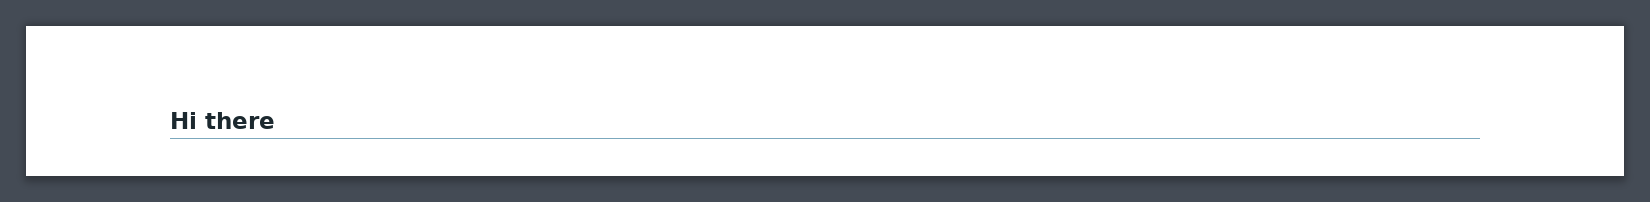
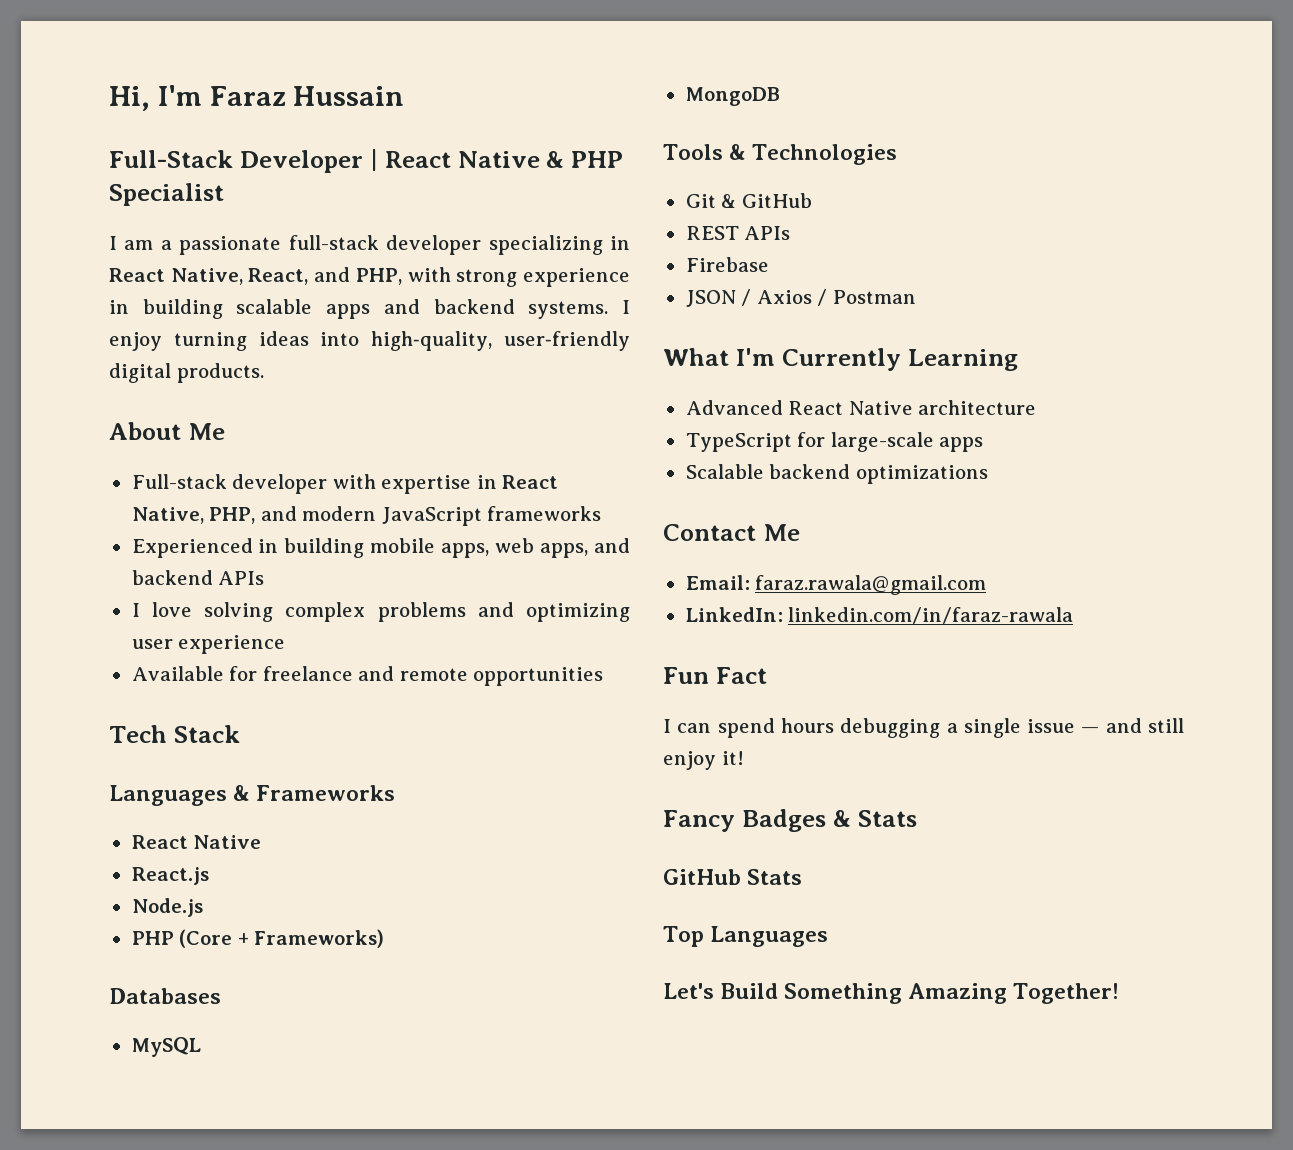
- Hi there
+ Hi, I'm Faraz Hussain
+ Full-Stack Developer | React Native & PHP Specialist
+ I am a passionate full-stack developer specializing in React Native, React, and PHP, with strong experience in building scalable apps and backend systems. I enjoy turning ideas into high‑quality, user‑friendly digital products.
+ About Me
+ Full-stack developer with expertise in React Native, PHP, and modern JavaScript frameworks
+ Experienced in building mobile apps, web apps, and backend APIs
+ I love solving complex problems and optimizing user experience
+ Available for freelance and remote opportunities
+ Tech Stack
+ Languages & Frameworks
+ React Native
+ React.js
+ Node.js
+ PHP (Core + Frameworks)
+ Databases
+ MySQL
+ MongoDB
+ Tools & Technologies
+ Git & GitHub
+ REST APIs
+ Firebase
+ JSON / Axios / Postman
+ What I'm Currently Learning
+ Advanced React Native architecture
+ TypeScript for large-scale apps
+ Scalable backend optimizations
+ Contact Me
+ Email: faraz.rawala@gmail.com
+ LinkedIn: linkedin.com/in/faraz-rawala
+ Fun Fact
+ I can spend hours debugging a single issue — and still enjoy it!
+ Fancy Badges & Stats
+ GitHub Stats
+ Top Languages
+ Let's Build Something Amazing Together!

